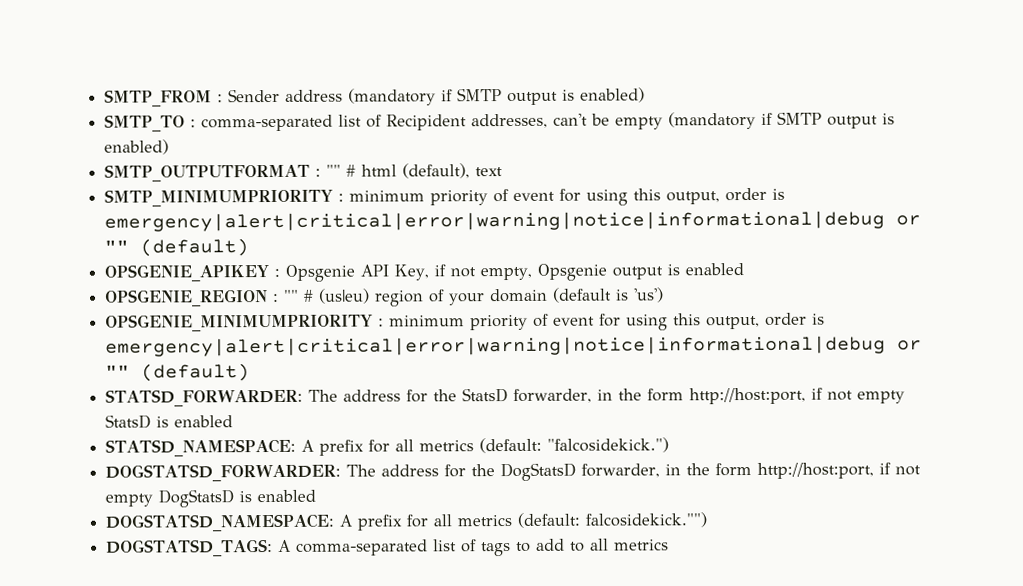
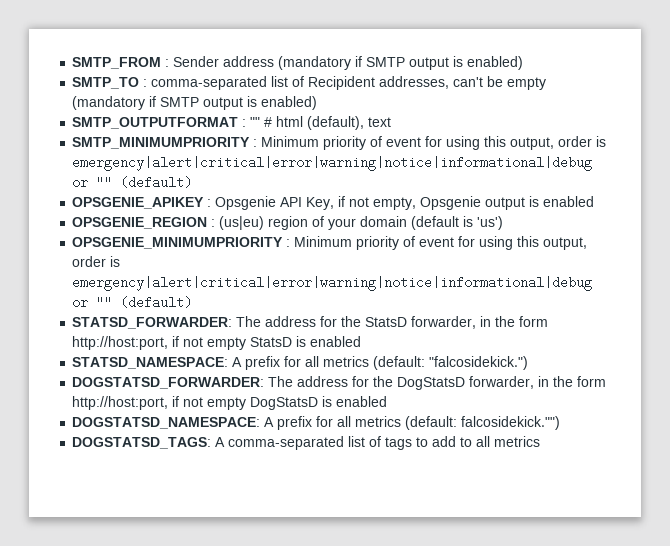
- SMTP_MINIMUMPRIORITY : minimum priority of event for using this output, order is emergency|alert|critical|error|warning|notice|informational|debug or "" (default)
+ SMTP_MINIMUMPRIORITY : Minimum priority of event for using this output, order is emergency|alert|critical|error|warning|notice|informational|debug or "" (default)
- OPSGENIE_REGION : "" # (us|eu) region of your domain (default is 'us')
+ OPSGENIE_REGION : (us|eu) region of your domain (default is 'us')
- OPSGENIE_MINIMUMPRIORITY : minimum priority of event for using this output, order is emergency|alert|critical|error|warning|notice|informational|debug or "" (default)
+ OPSGENIE_MINIMUMPRIORITY : Minimum priority of event for using this output, order is emergency|alert|critical|error|warning|notice|informational|debug or "" (default)

